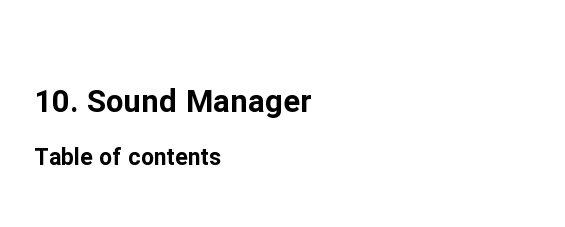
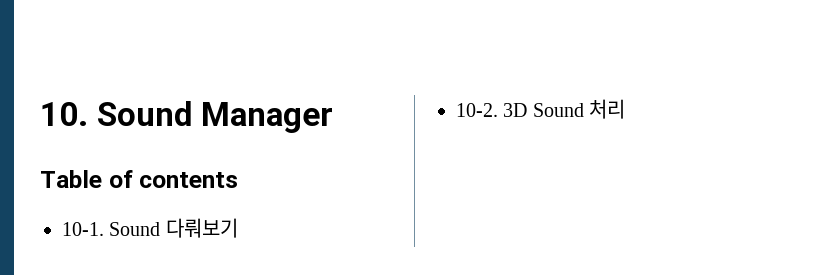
+ 10-1. Sound 다뤄보기
+ 10-2. 3D Sound 처리

